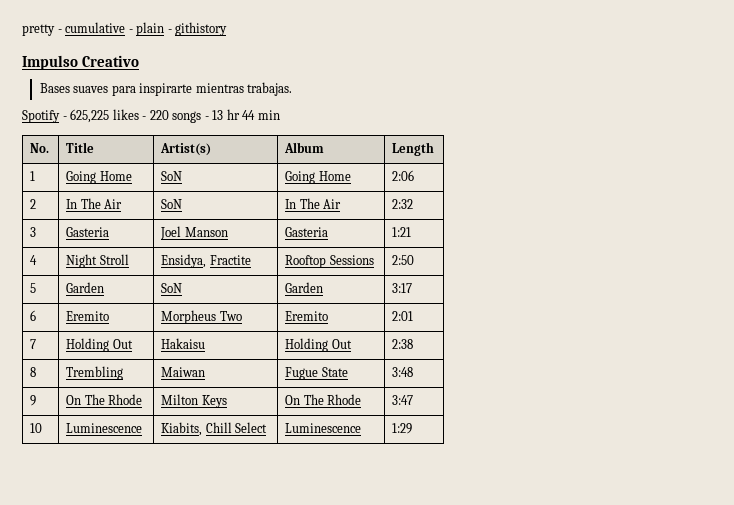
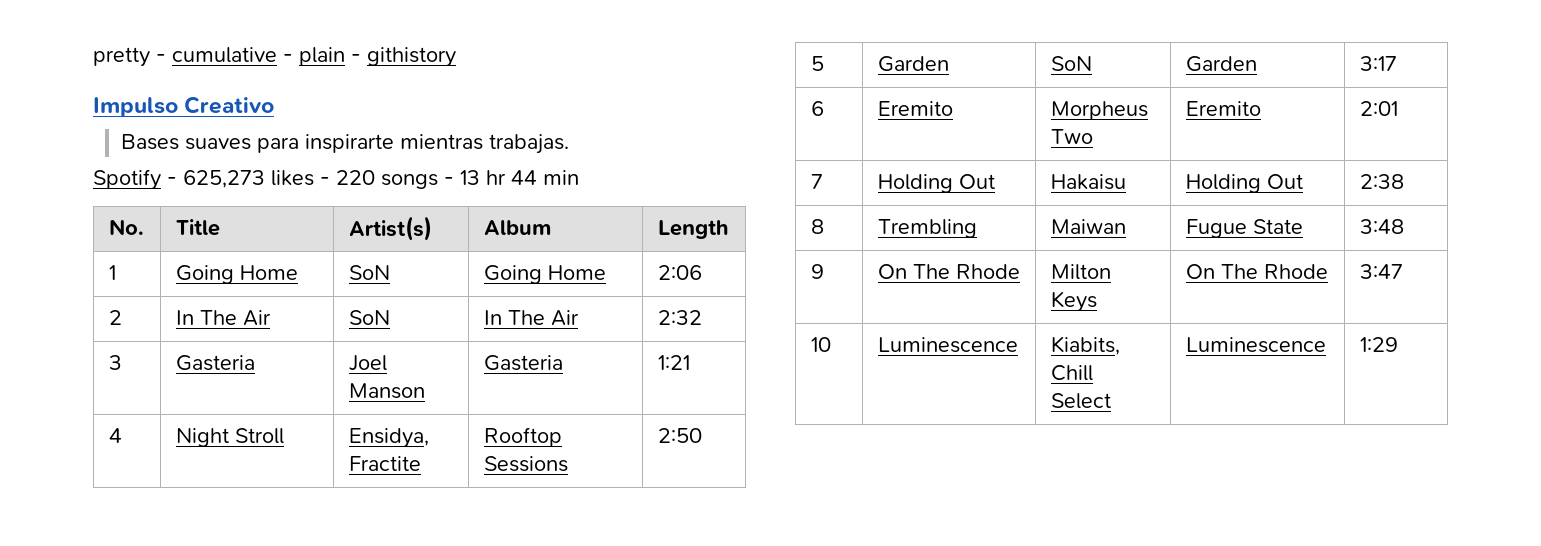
- Spotify - 625,225 likes - 220 songs - 13 hr 44 min
+ Spotify - 625,273 likes - 220 songs - 13 hr 44 min

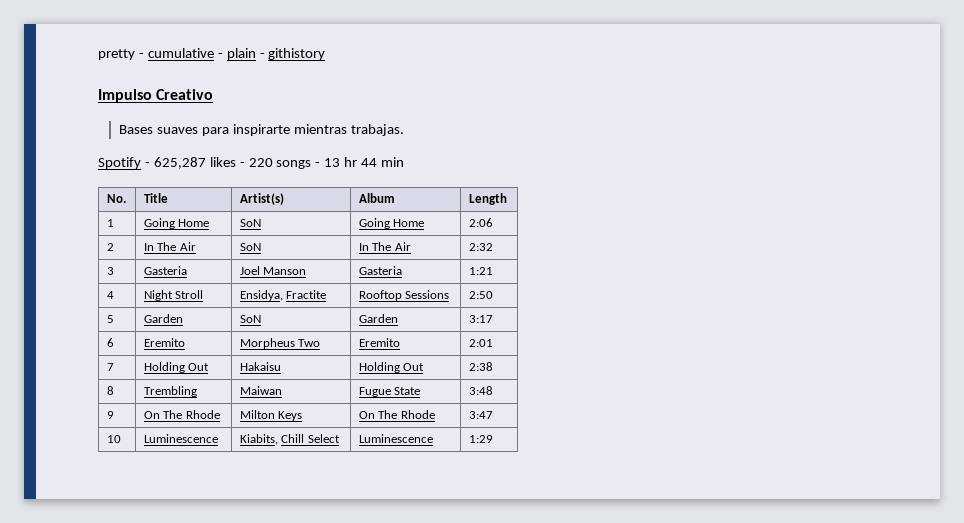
- Spotify - 625,273 likes - 220 songs - 13 hr 44 min
+ Spotify - 625,287 likes - 220 songs - 13 hr 44 min

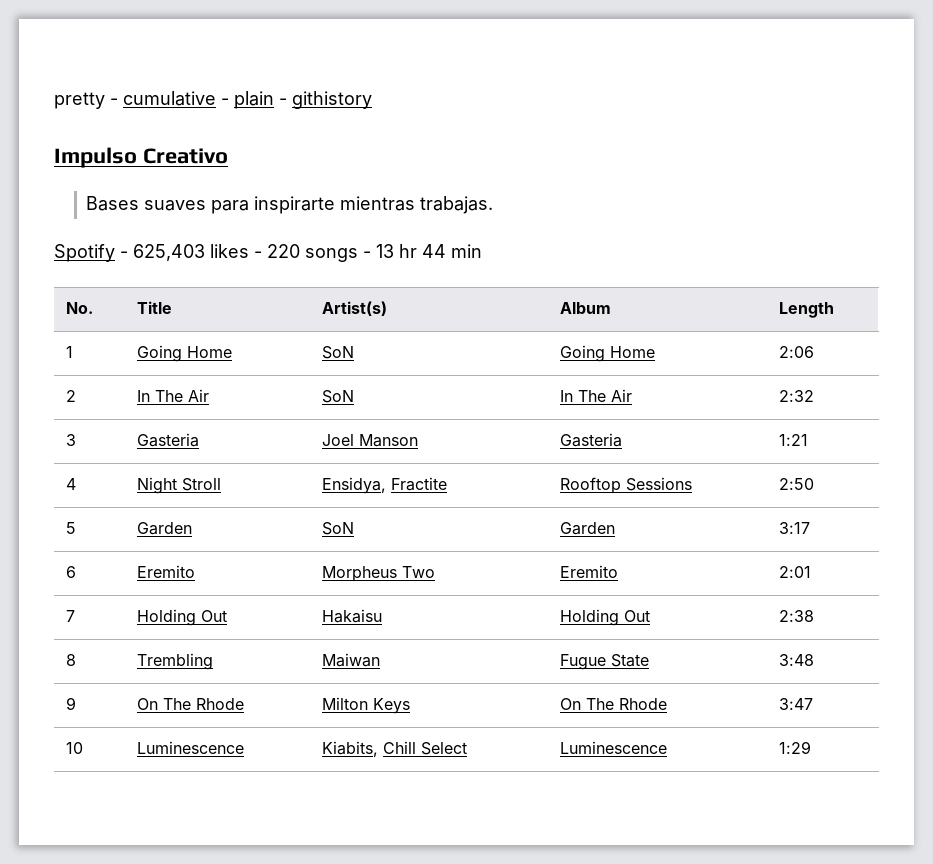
- Spotify - 625,287 likes - 220 songs - 13 hr 44 min
+ Spotify - 625,403 likes - 220 songs - 13 hr 44 min

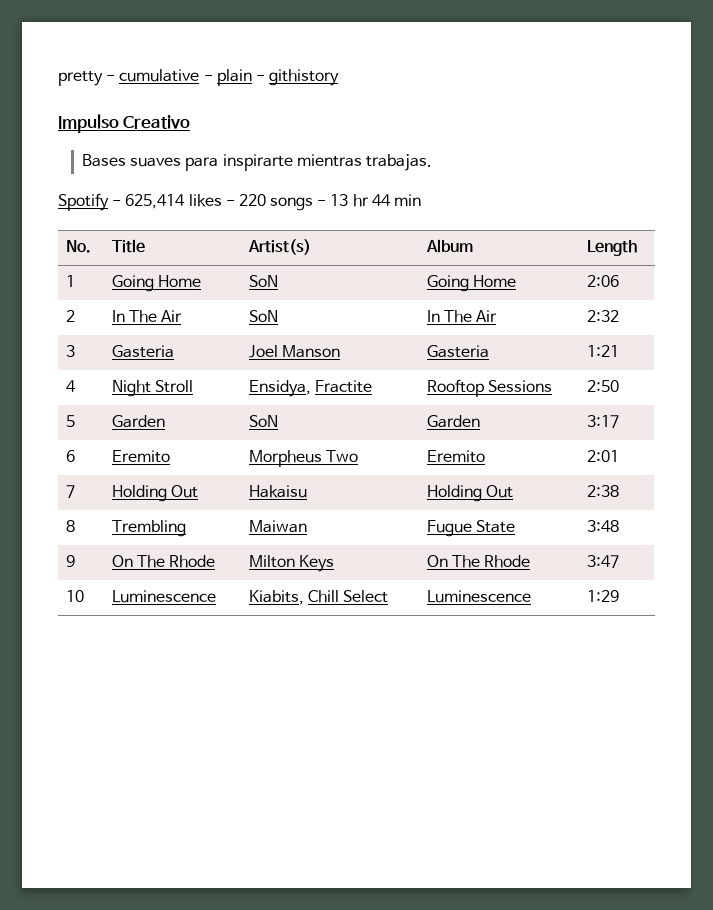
- Spotify - 625,403 likes - 220 songs - 13 hr 44 min
+ Spotify - 625,414 likes - 220 songs - 13 hr 44 min

